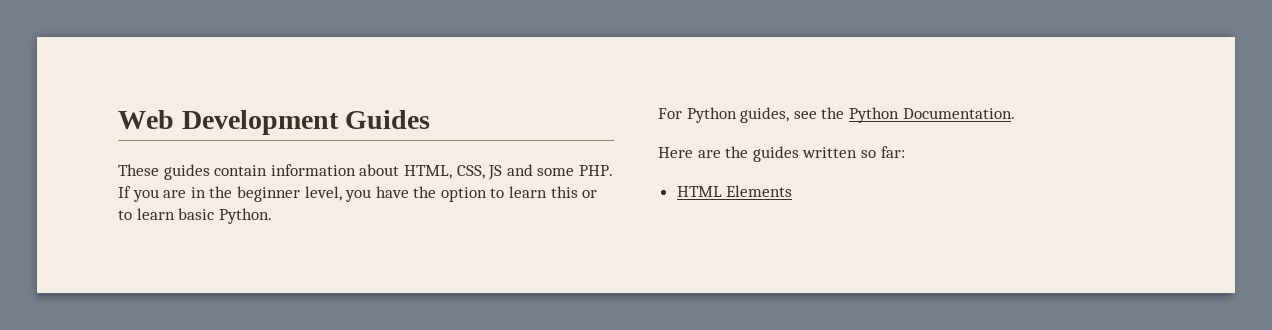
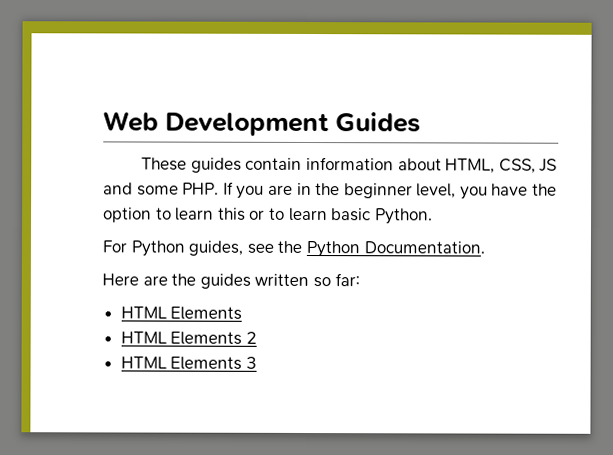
+ HTML Elements 2
+ HTML Elements 3

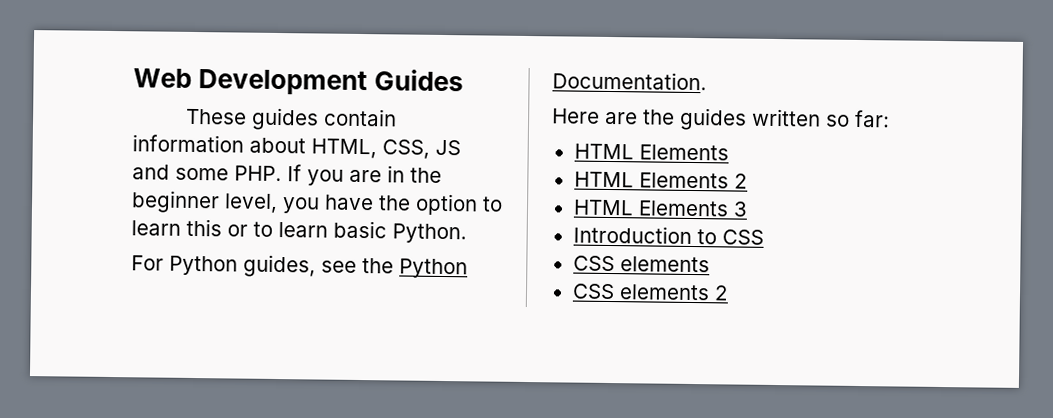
+ Introduction to CSS
+ CSS elements
+ CSS elements 2

